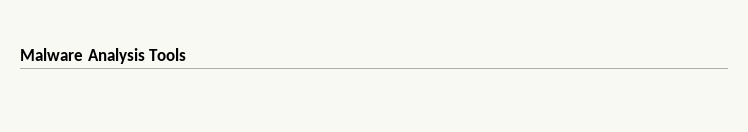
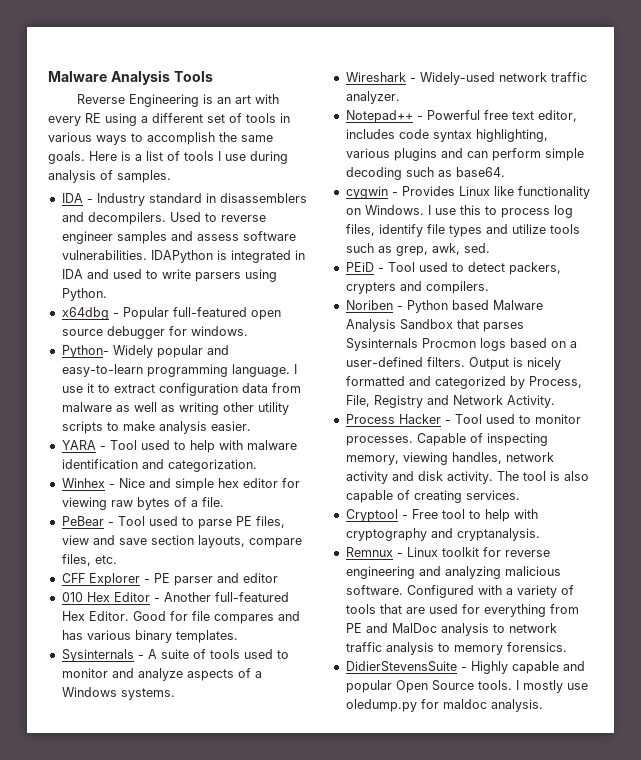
+ Reverse Engineering is an art with every RE using a different set of tools in various ways to accomplish the same goals. Here is a list of tools I use during analysis of samples.
+ IDA - Industry standard in disassemblers and decompilers. Used to reverse engineer samples and assess software vulnerabilities. IDAPython is integrated in IDA and used to write parsers using Python.
+ x64dbg - Popular full-featured open source debugger for windows.
+ Python- Widely popular and easy-to-learn programming language. I use it to extract configuration data from malware as well as writing other utility scripts to make analysis easier.
+ YARA - Tool used to help with malware identification and categorization.
+ Winhex - Nice and simple hex editor for viewing raw bytes of a file.
+ PeBear - Tool used to parse PE files, view and save section layouts, compare files, etc.
+ CFF Explorer - PE parser and editor
+ 010 Hex Editor - Another full-featured Hex Editor. Good for file compares and has various binary templates.
+ Sysinternals - A suite of tools used to monitor and analyze aspects of a Windows systems.
+ Wireshark - Widely-used network traffic analyzer.
+ Notepad++ - Powerful free text editor, includes code syntax highlighting, various plugins and can perform simple decoding such as base64.
+ cygwin - Provides Linux like functionality on Windows. I use this to process log files, identify file types and utilize tools such as grep, awk, sed.
+ PEiD - Tool used to detect packers, crypters and compilers.
+ Noriben - Python based Malware Analysis Sandbox that parses Sysinternals Procmon logs based on a user-defined filters. Output is nicely formatted and categorized by Process, File, Registry and Network Activity.
+ Process Hacker - Tool used to monitor processes. Capable of inspecting memory, viewing handles, network activity and disk activity. The tool is also capable of creating services.
+ Cryptool - Free tool to help with cryptography and cryptanalysis.
+ Remnux - Linux toolkit for reverse engineering and analyzing malicious software. Configured with a variety of tools that are used for everything from PE and MalDoc analysis to network traffic analysis to memory forensics.
+ DidierStevensSuite - Highly capable and popular Open Source tools. I mostly use oledump.py for maldoc analysis.

